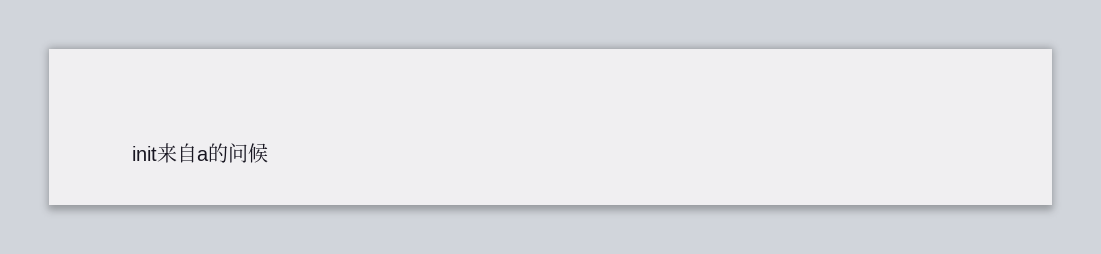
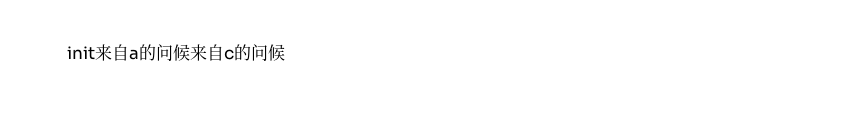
- init来自a的问候
+ init来自a的问候来自c的问候

